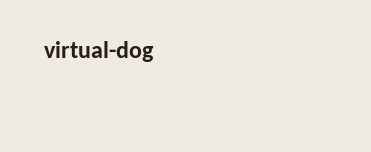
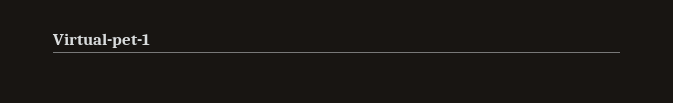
- virtual-dog
+ Virtual-pet-1

